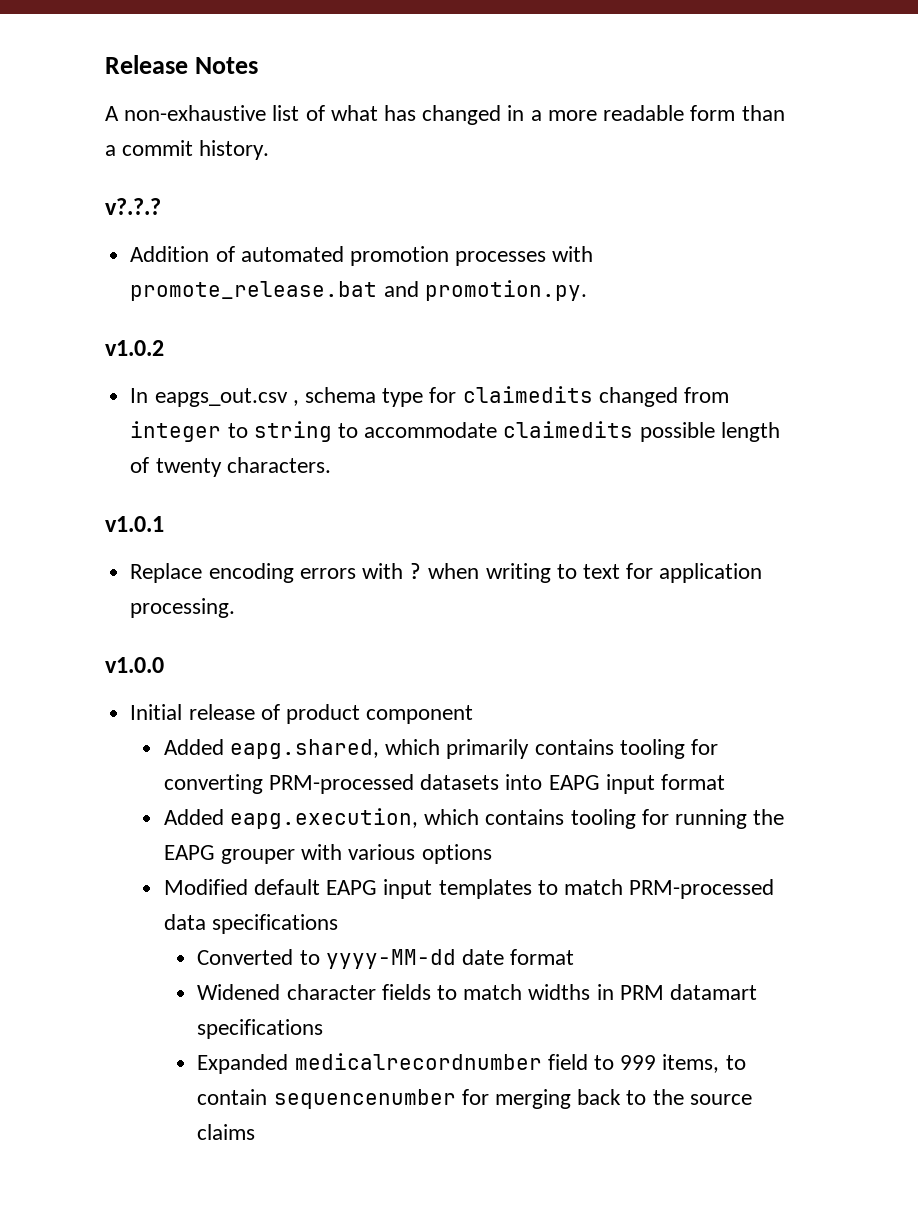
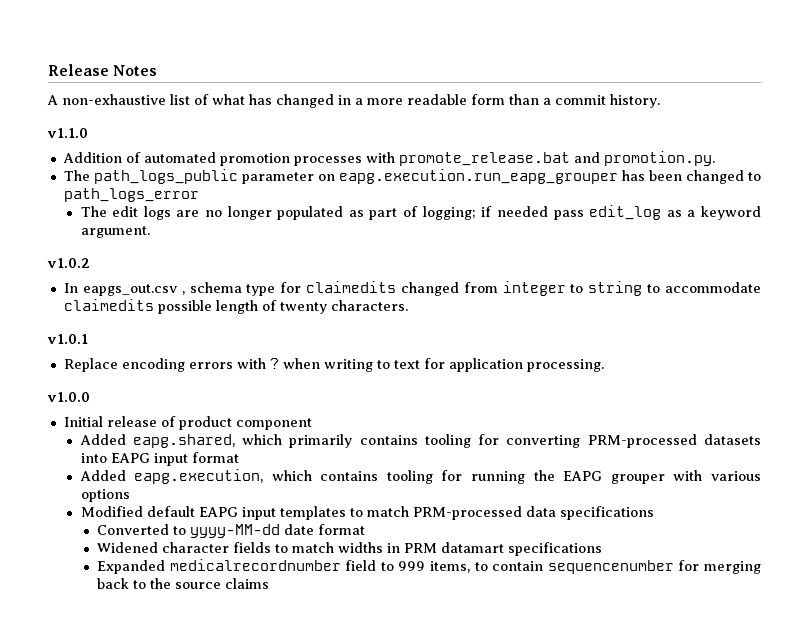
- v?.?.?
+ v1.1.0
+ The path_logs_public parameter on eapg.execution.run_eapg_grouper has been changed to path_logs_error
+ The edit logs are no longer populated as part of logging; if needed pass edit_log as a keyword argument.

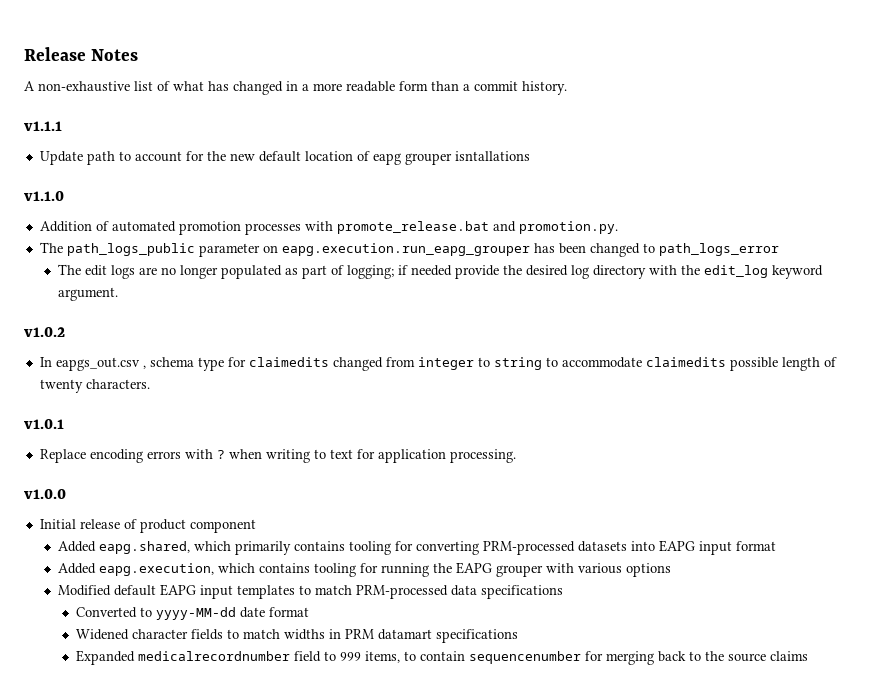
+ v1.1.1
+ Update path to account for the new default location of eapg grouper isntallations
- The edit logs are no longer populated as part of logging; if needed pass edit_log as a keyword argument.
+ The edit logs are no longer populated as part of logging; if needed provide the desired log directory with the edit_log keyword argument.

